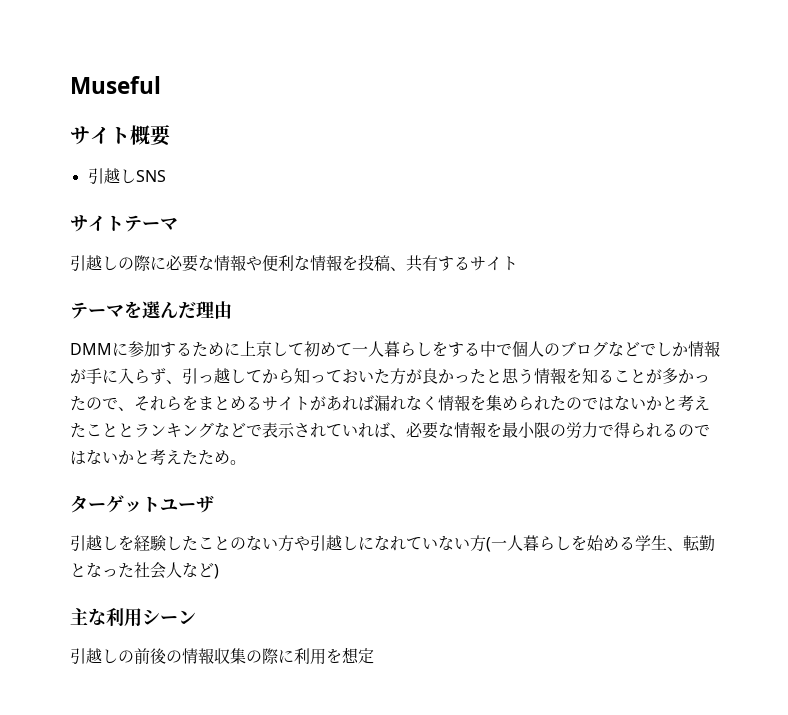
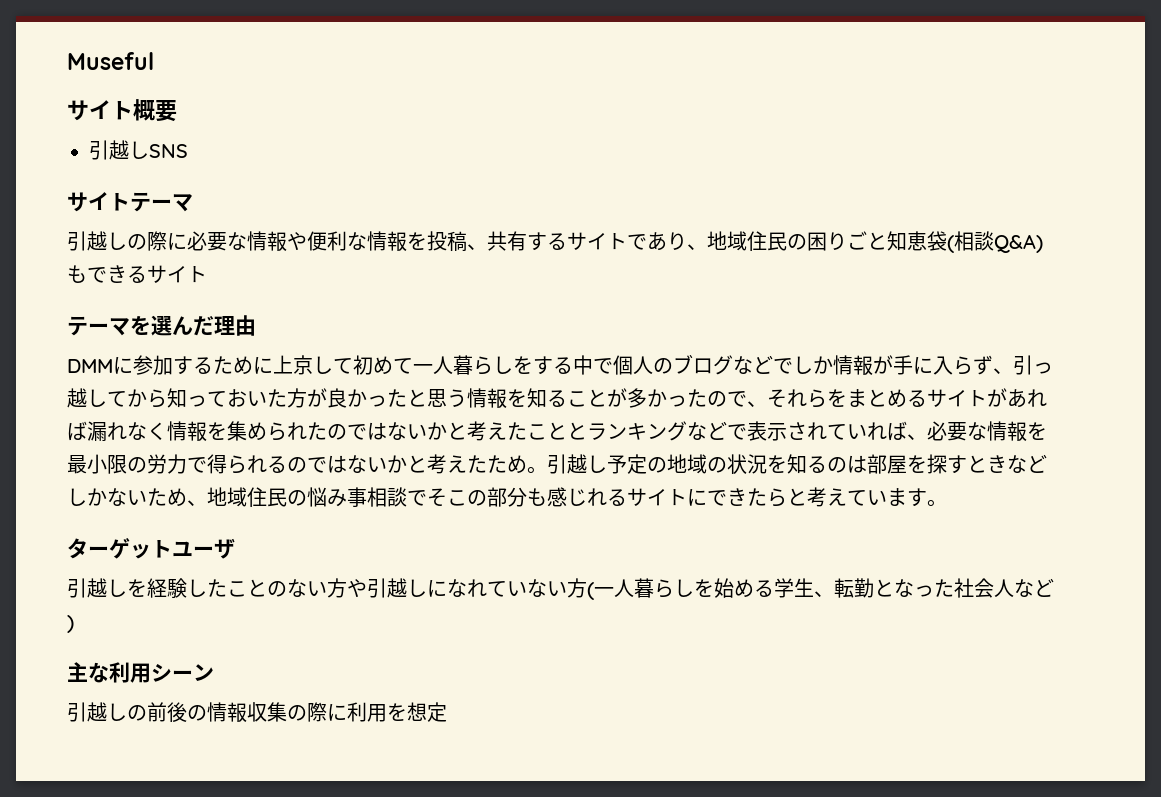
- 引越しの際に必要な情報や便利な情報を投稿、共有するサイト
+ 引越しの際に必要な情報や便利な情報を投稿、共有するサイトであり、地域住民の困りごと知恵袋(相談Q&A)もできるサイト
+ 引越し予定の地域の状況を知るのは部屋を探すときなどしかないため、地域住民の悩み事相談でそこの部分も感じれるサイトにできたらと考えています。

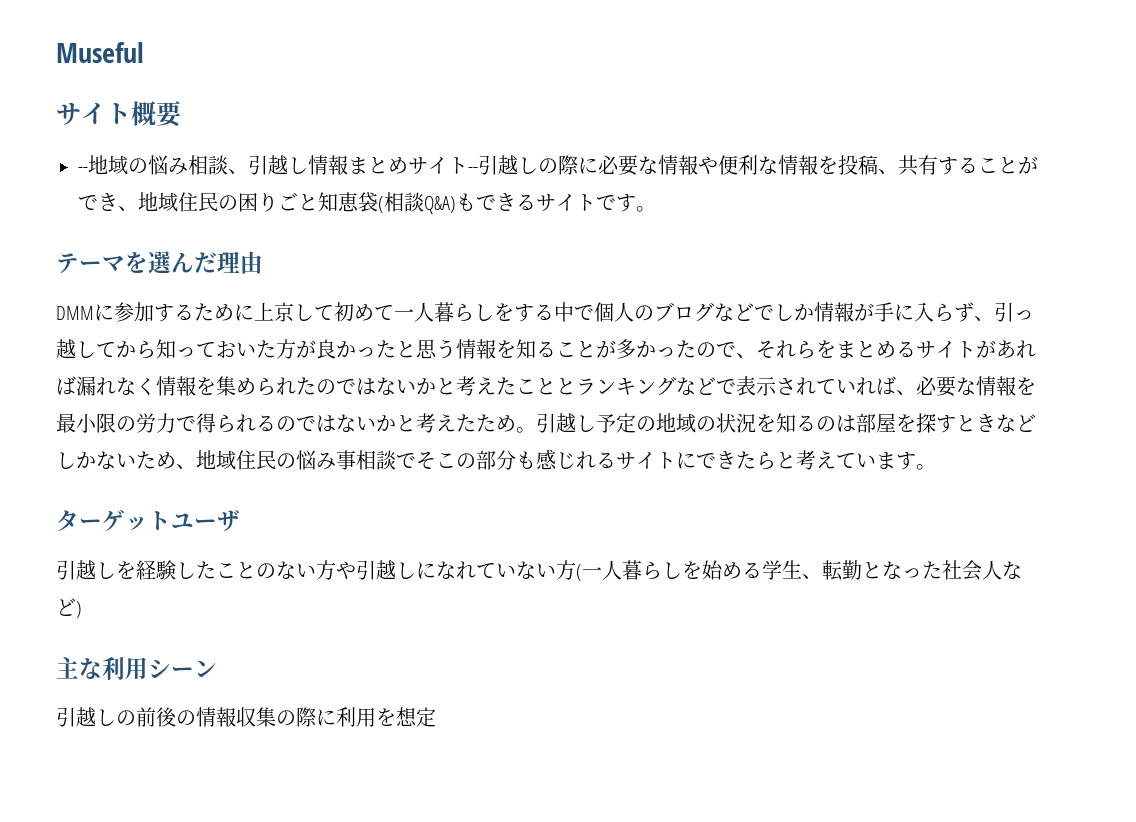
- 引越しSNS
- サイトテーマ
- 引越しの際に必要な情報や便利な情報を投稿、共有するサイトであり、地域住民の困りごと知恵袋(相談Q&A)もできるサイト
+ --地域の悩み相談、引越し情報まとめサイト--引越しの際に必要な情報や便利な情報を投稿、共有することができ、地域住民の困りごと知恵袋(相談Q&A)もできるサイトです。

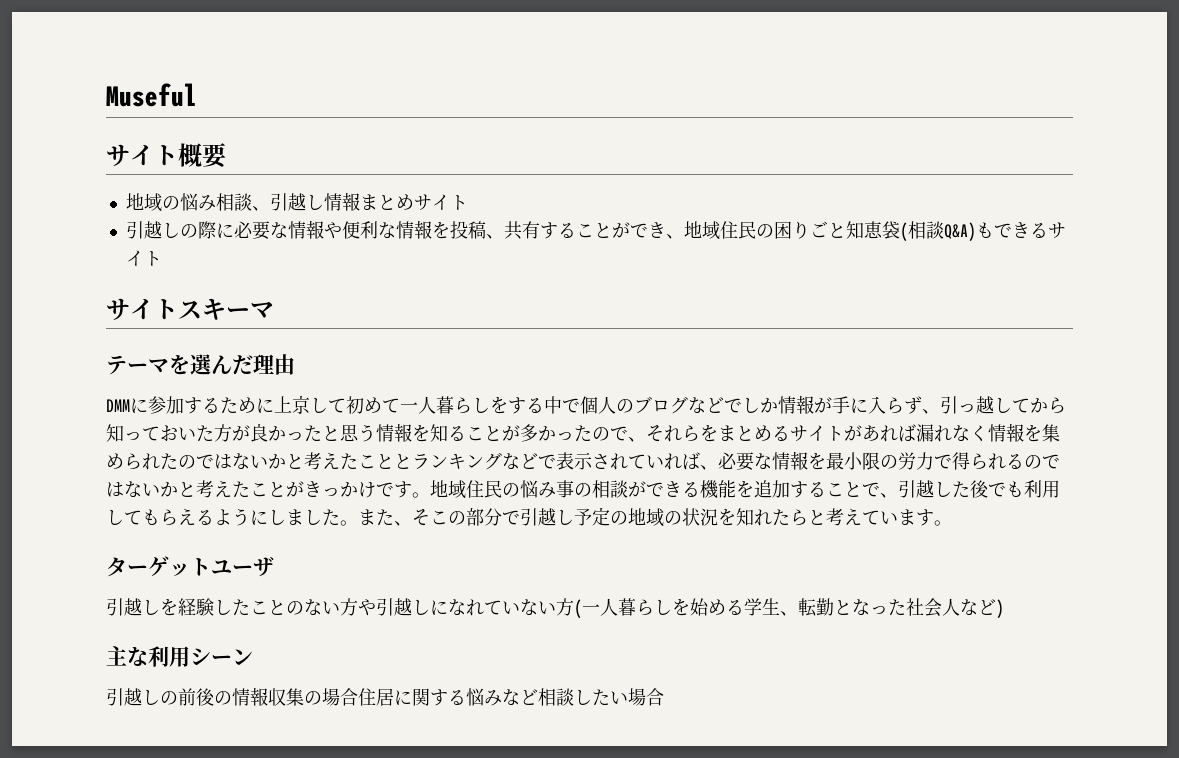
- --地域の悩み相談、引越し情報まとめサイト--引越しの際に必要な情報や便利な情報を投稿、共有することができ、地域住民の困りごと知恵袋(相談Q&A)もできるサイトです。
+ 地域の悩み相談、引越し情報まとめサイト
+ 引越しの際に必要な情報や便利な情報を投稿、共有することができ、地域住民の困りごと知恵袋(相談Q&A)もできるサイト
+ サイトスキーマ
- DMMに参加するために上京して初めて一人暮らしをする中で個人のブログなどでしか情報が手に入らず、引っ越してから知っておいた方が良かったと思う情報を知ることが多かったので、それらをまとめるサイトがあれば漏れなく情報を集められたのではないかと考えたこととランキングなどで表示されていれば、必要な情報を最小限の労力で得られるのではないかと考えたため。引越し予定の地域の状況を知るのは部屋を探すときなどしかないため、地域住民の悩み事相談でそこの部分も感じれるサイトにできたらと考えています。
+ DMMに参加するために上京して初めて一人暮らしをする中で個人のブログなどでしか情報が手に入らず、引っ越してから知っておいた方が良かったと思う情報を知ることが多かったので、それらをまとめるサイトがあれば漏れなく情報を集められたのではないかと考えたこととランキングなどで表示されていれば、必要な情報を最小限の労力で得られるのではないかと考えたことがきっかけです。地域住民の悩み事の相談ができる機能を追加することで、引越した後でも利用してもらえるようにしました。また、そこの部分で引越し予定の地域の状況を知れたらと考えています。
- 引越しの前後の情報収集の際に利用を想定
+ 引越しの前後の情報収集の場合住居に関する悩みなど相談したい場合

